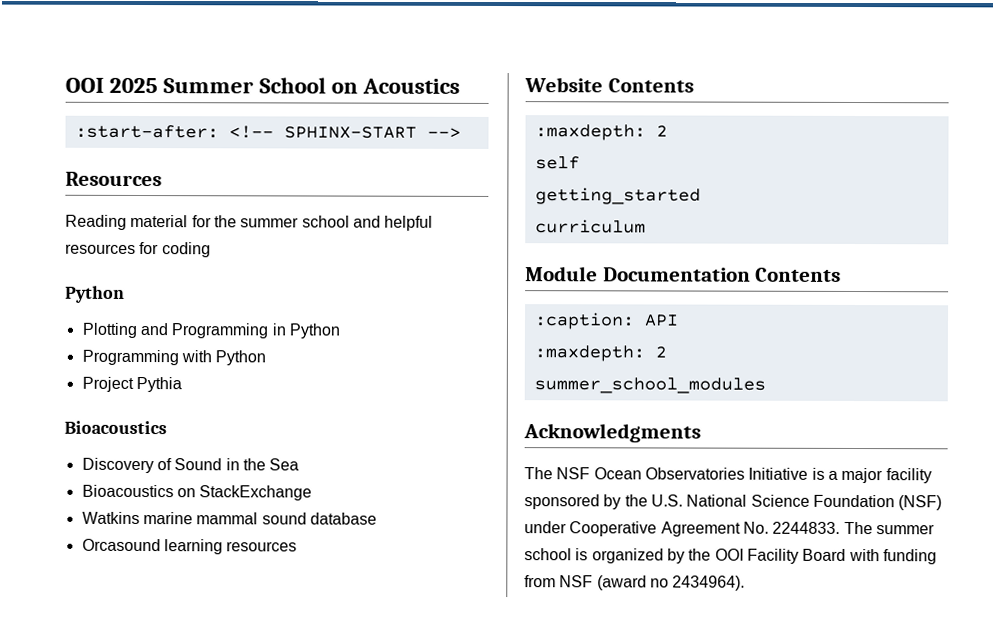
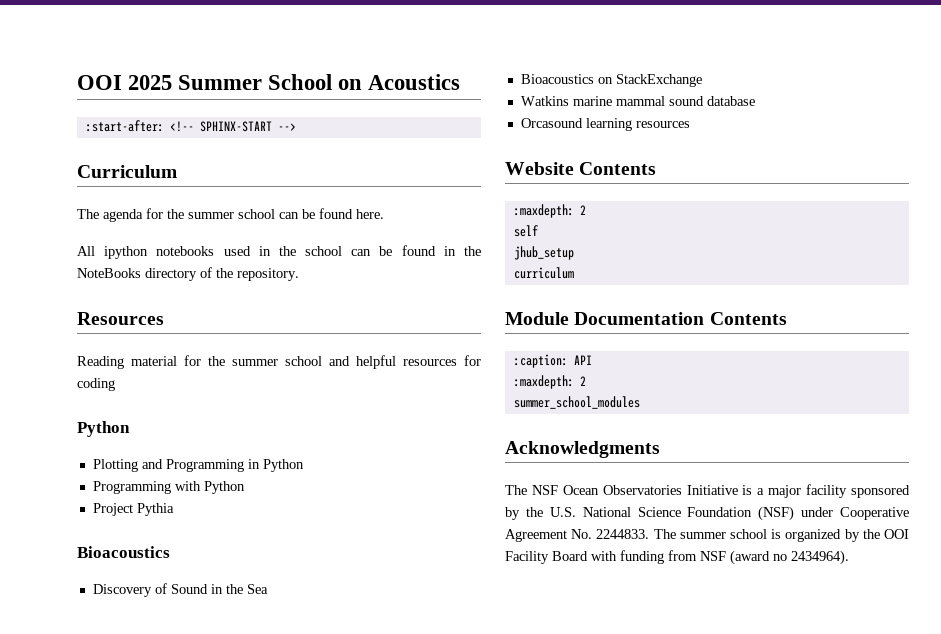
+ Curriculum
+ The agenda for the summer school can be found here.
+ All ipython notebooks used in the school can be found in the NoteBooks directory of the repository.
- getting_started
+ jhub_setup

